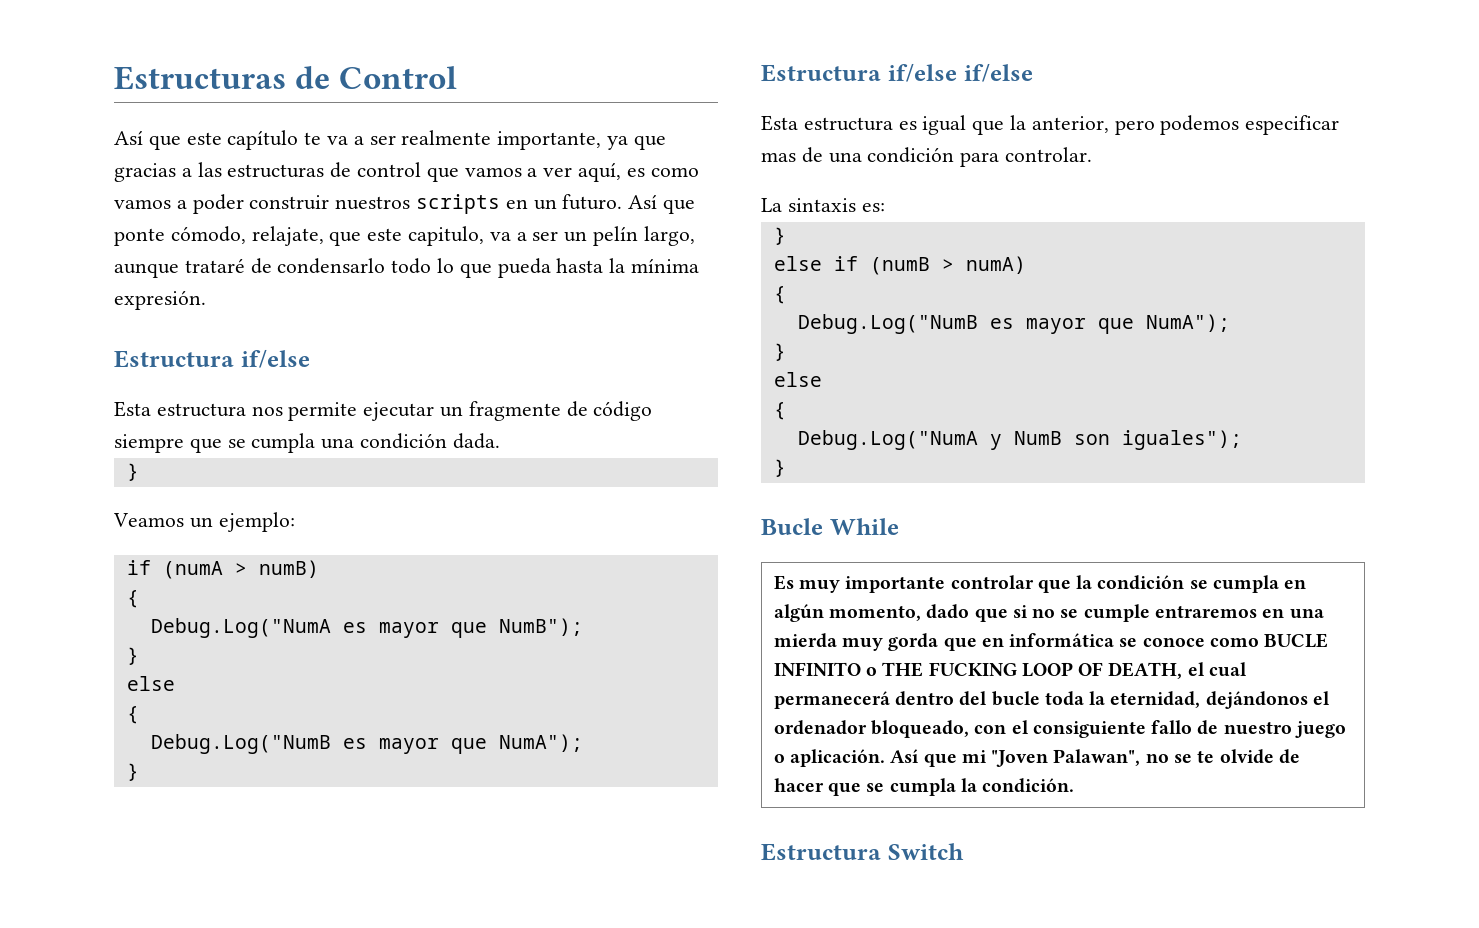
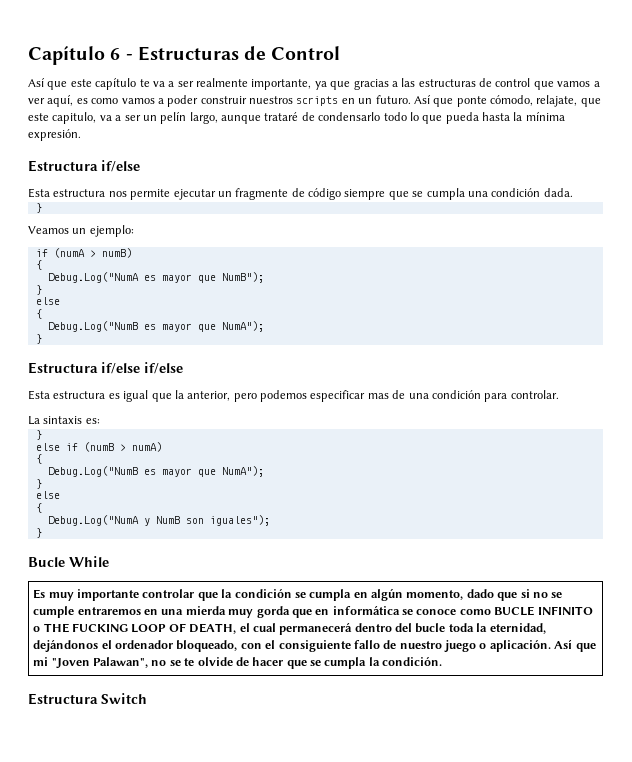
- Estructuras de Control
+ Capítulo 6 - Estructuras de Control

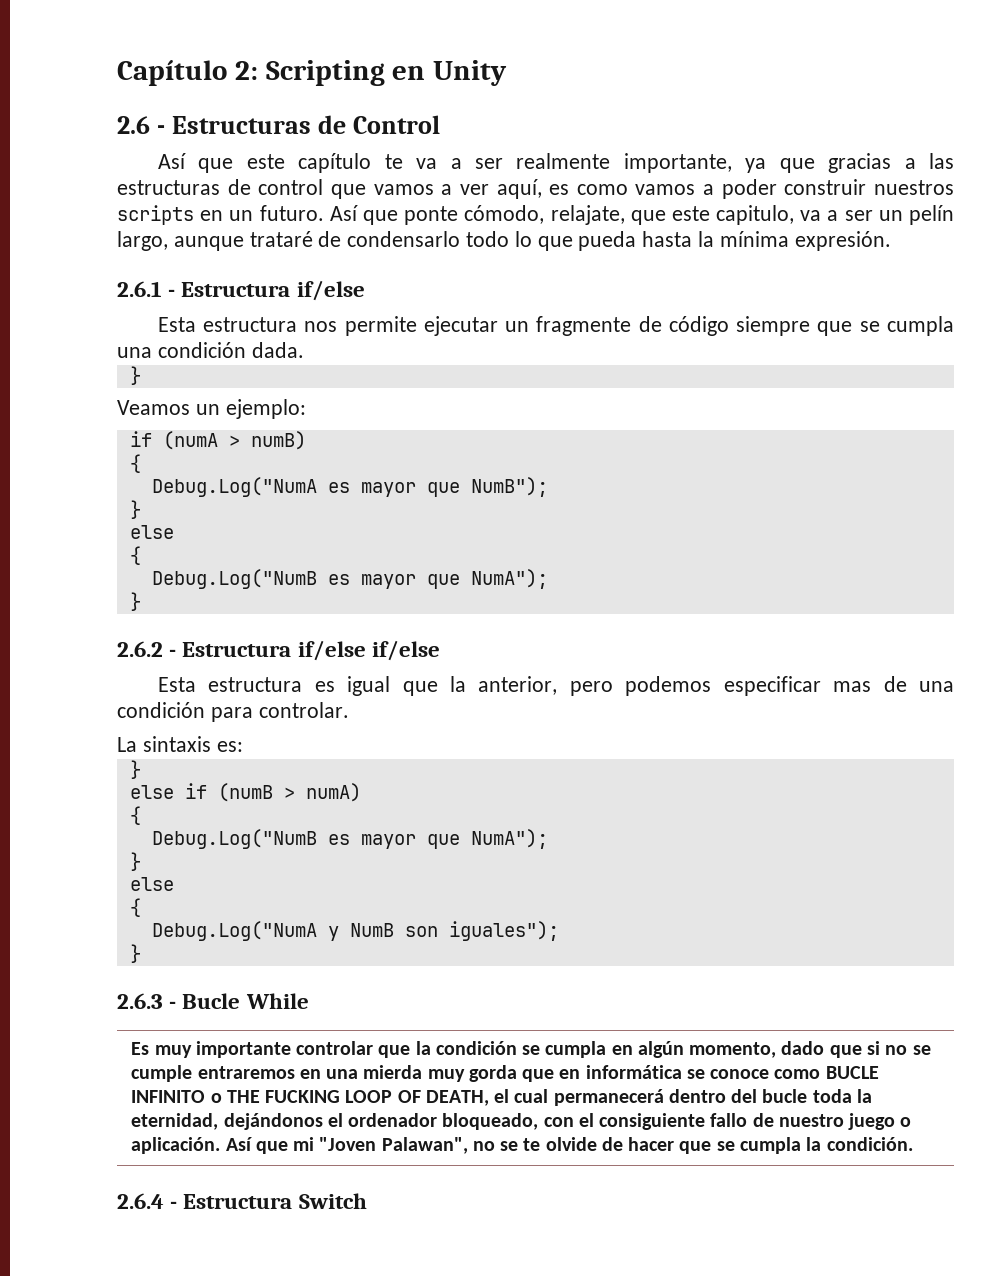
- Capítulo 6 - Estructuras de Control
+ Capítulo 2: Scripting en Unity
+ 2.6 - Estructuras de Control
  Así que ponte cómodo, relajate, que este capitulo, va a ser un pelín largo, aunque trataré de condensarlo todo lo que pueda hasta la mínima expresión.
- Estructura if/else
+ 2.6.1 - Estructura if/else
- Estructura if/else if/else
+ 2.6.2 - Estructura if/else if/else
- Bucle While
+ 2.6.3 - Bucle While
- Estructura Switch
+ 2.6.4 - Estructura Switch

